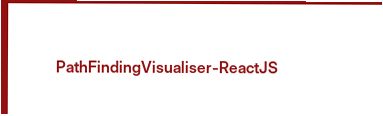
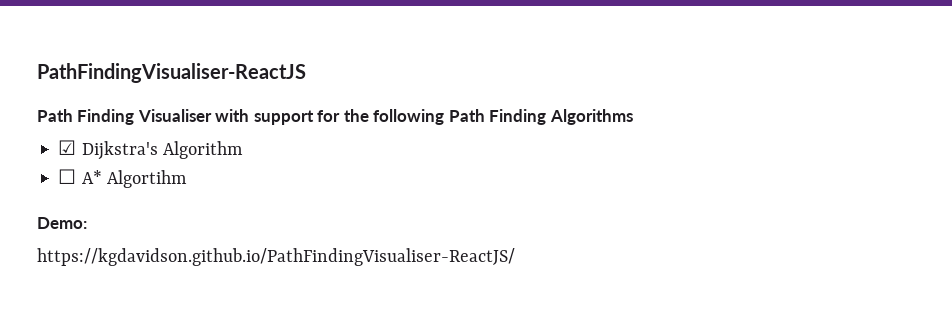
+ Path Finding Visualiser with support for the following Path Finding Algorithms
+ ☑ Dijkstra's Algorithm
+ ☐ A* Algortihm
+ Demo:
+ https://kgdavidson.github.io/PathFindingVisualiser-ReactJS/

